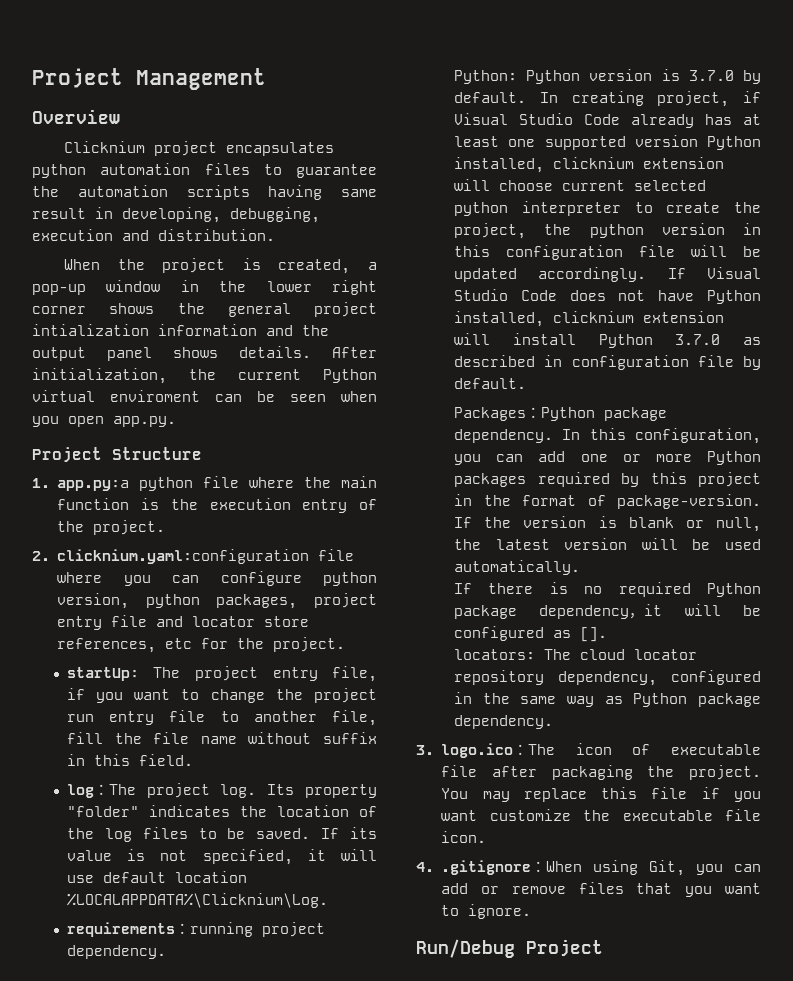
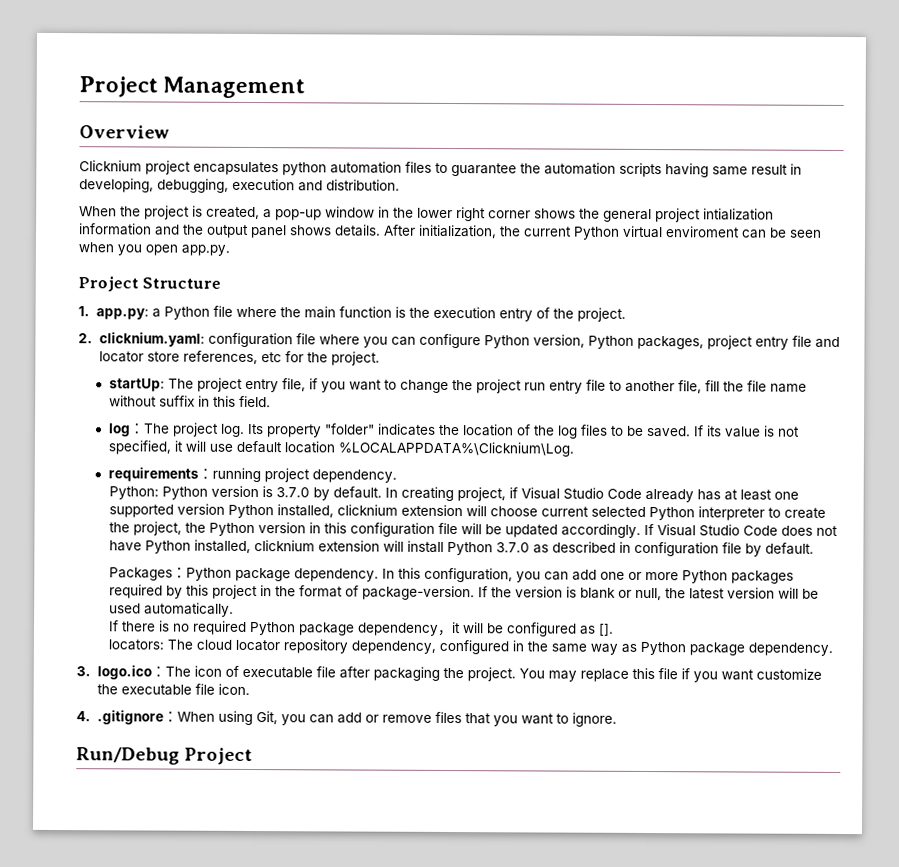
- 1. app.py:a python file where the main function is the execution entry of the project.
+ 1. app.py: a Python file where the main function is the execution entry of the project.
- 2. clicknium.yaml:configuration file where you can configure python version, python packages, project entry file and locator store references, etc for the project.
+ 2. clicknium.yaml: configuration file where you can configure Python version, Python packages, project entry file and locator store references, etc for the project.
- In creating project, if Visual Studio Code already has at least one supported version Python installed, clicknium extension will choose current selected python interpreter to create the project, the python version in this configuration file will be updated accordingly.
+ In creating project, if Visual Studio Code already has at least one supported version Python installed, clicknium extension will choose current selected Python interpreter to create the project, the Python version in this configuration file will be updated accordingly.

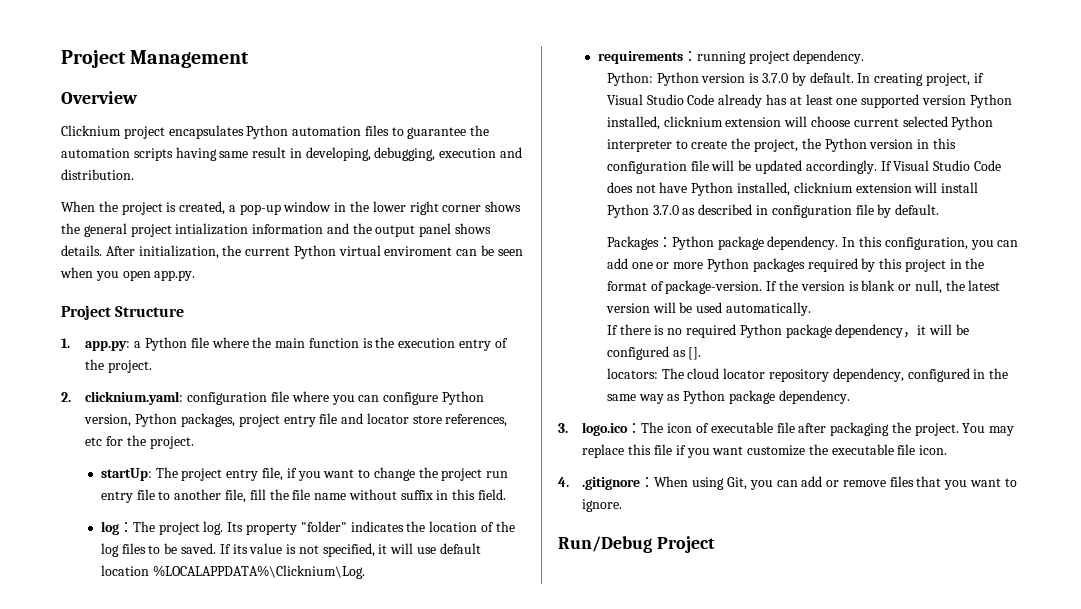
- Clicknium project encapsulates python automation files to guarantee the automation scripts having same result in developing, debugging, execution and distribution.
+ Clicknium project encapsulates Python automation files to guarantee the automation scripts having same result in developing, debugging, execution and distribution.

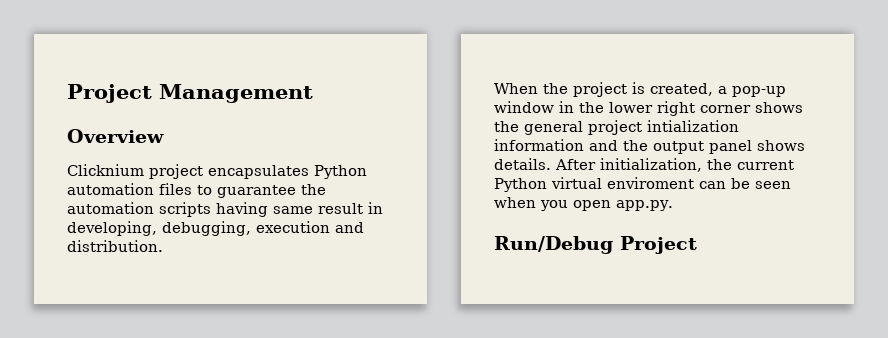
- Project Structure
- 1. app.py: a Python file where the main function is the execution entry of the project.
- 2. clicknium.yaml: configuration file where you can configure Python version, Python packages, project entry file and locator store references, etc for the project.
- startUp: The project entry file, if you want to change the project run entry file to another file, fill the file name without suffix in this field.
- log：The project log. Its property "folder" indicates the location of the log files to be saved. If its value is not specified, it will use default location %LOCALAPPDATA%\Clicknium\Log.
- requirements：running project dependency.
- Python: Python version is 3.7.0 by default. In creating project, if Visual Studio Code already has at least one supported version Python installed, clicknium extension will choose current selected Python interpreter to create the project, the Python version in this configuration file will be updated accordingly. If Visual Studio Code does not have Python installed, clicknium extension will install Python 3.7.0 as described in configuration file by default.
- Packages：Python package dependency. In this configuration, you can add one or more Python packages required by this project in the format of package-version. If the version is blank or null, the latest version will be used automatically.
- If there is no required Python package dependency，it will be configured as [].
- locators: The cloud locator repository dependency, configured in the same way as Python package dependency.
- 3. logo.ico：The icon of executable file after packaging the project. You may replace this file if you want customize the executable file icon.
- 4. .gitignore：When using Git, you can add or remove files that you want to ignore.

